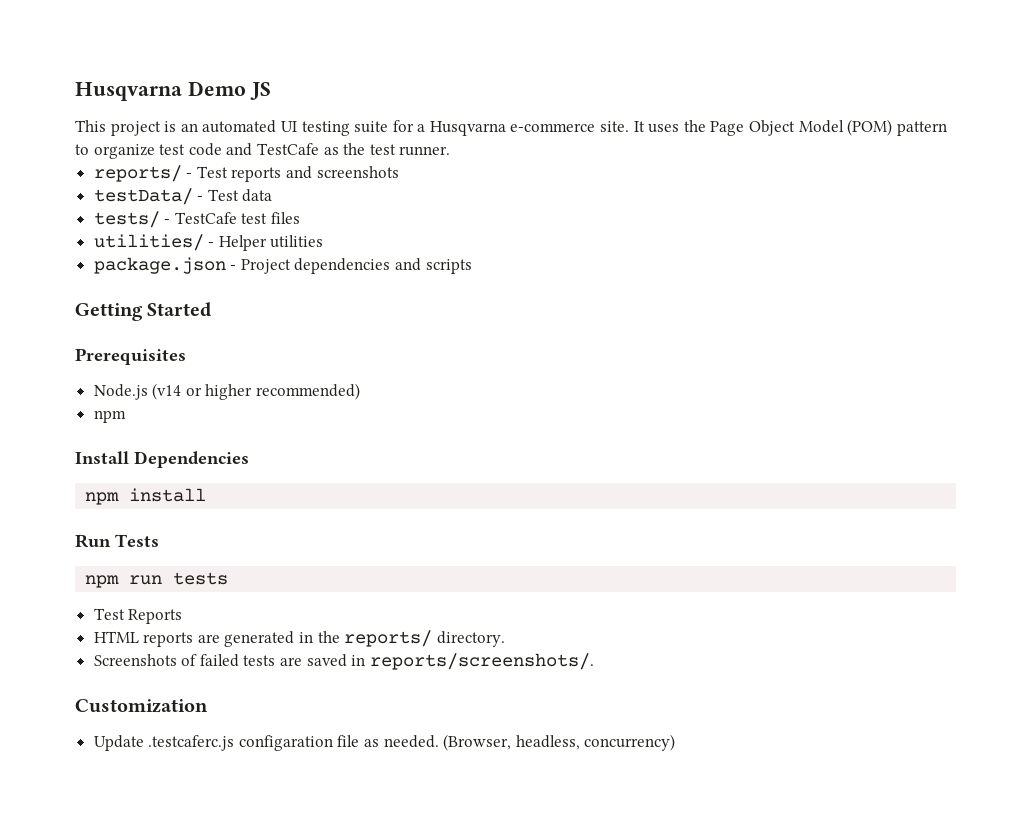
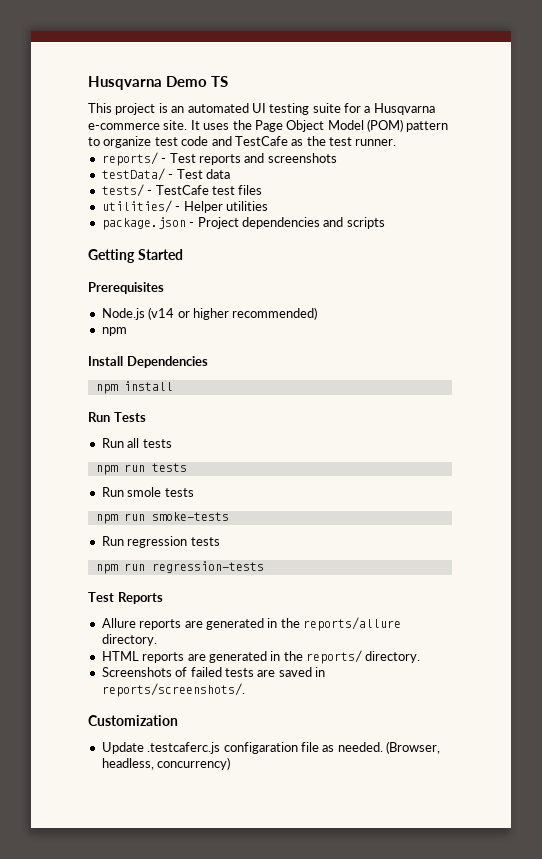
- Husqvarna Demo JS
+ Husqvarna Demo TS
+ Run all tests
+ Run smole tests
+ npm run smoke-tests
+ Run regression tests
+ npm run regression-tests
  Test Reports
+ Allure reports are generated in the reports/allure directory.

